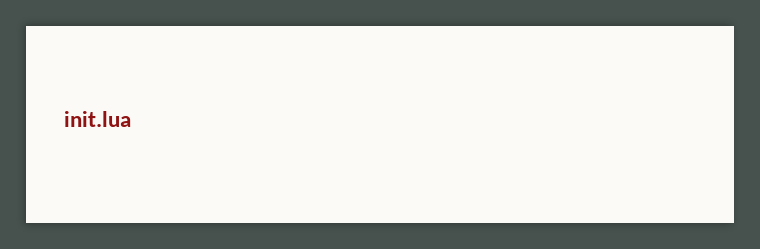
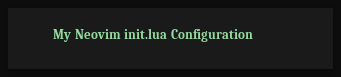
- init.lua
+ My Neovim init.lua Configuration

